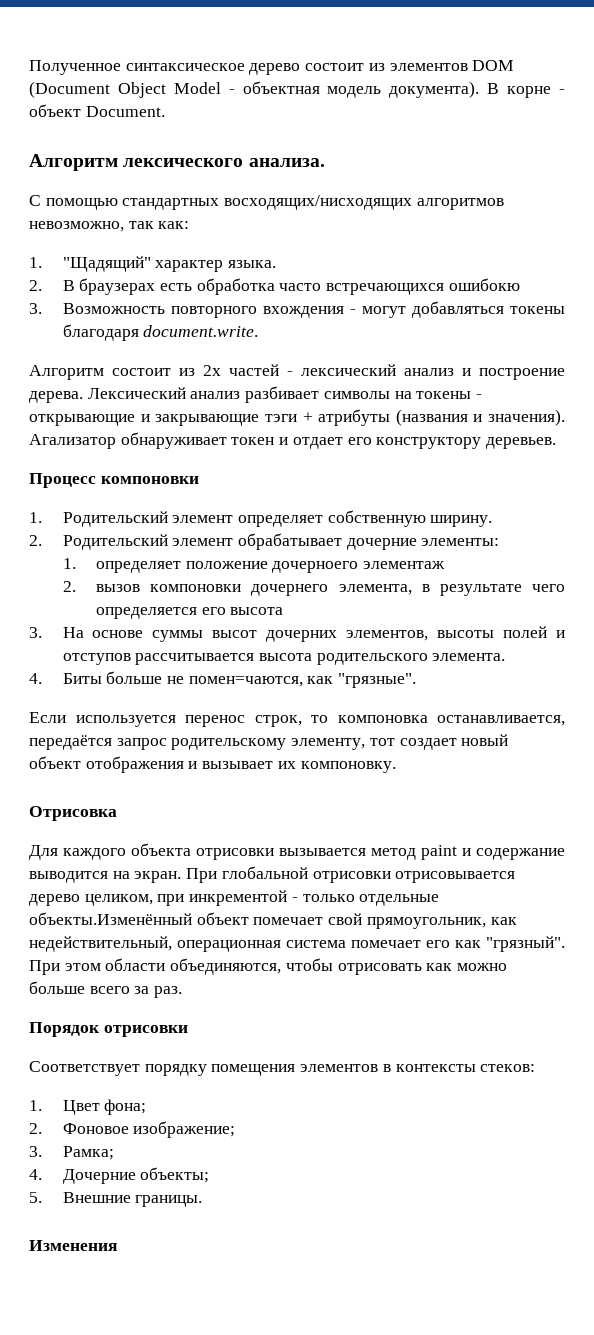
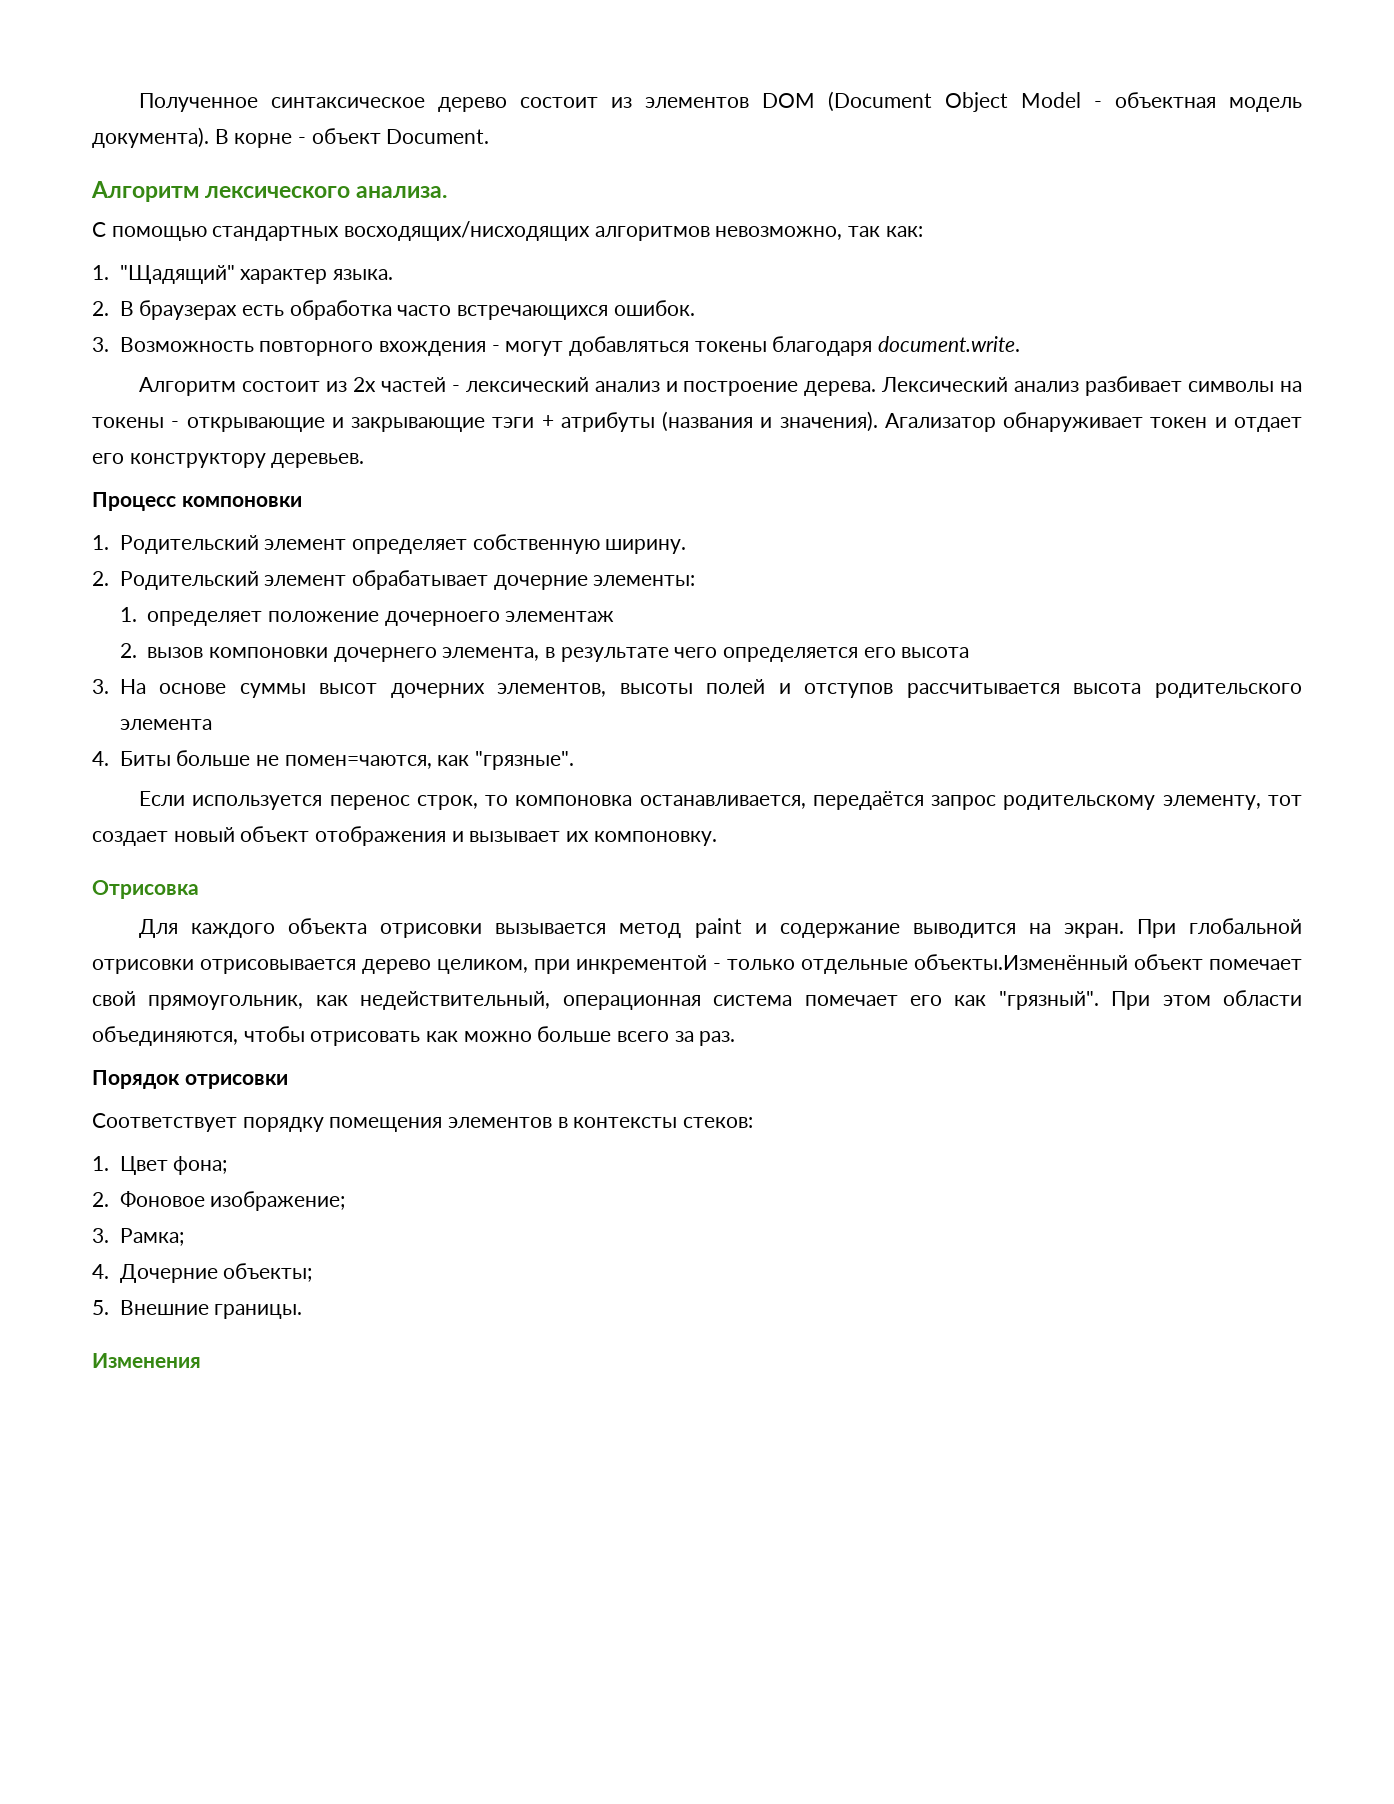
- 2. В браузерах есть обработка часто встречающихся ошибокю
+ 2. В браузерах есть обработка часто встречающихся ошибок.
- 3. На основе суммы высот дочерних элементов, высоты полей и отступов рассчитывается высота родительского элемента.
+ 3. На основе суммы высот дочерних элементов, высоты полей и отступов рассчитывается высота родительского элемента

